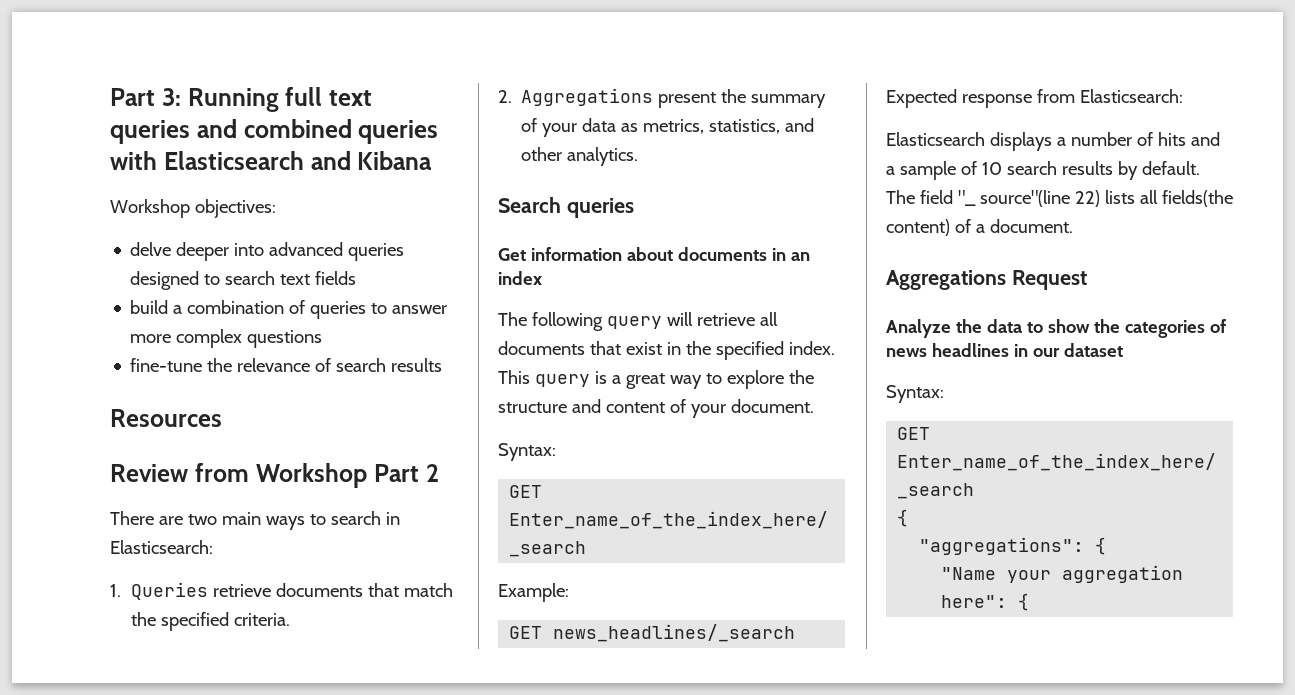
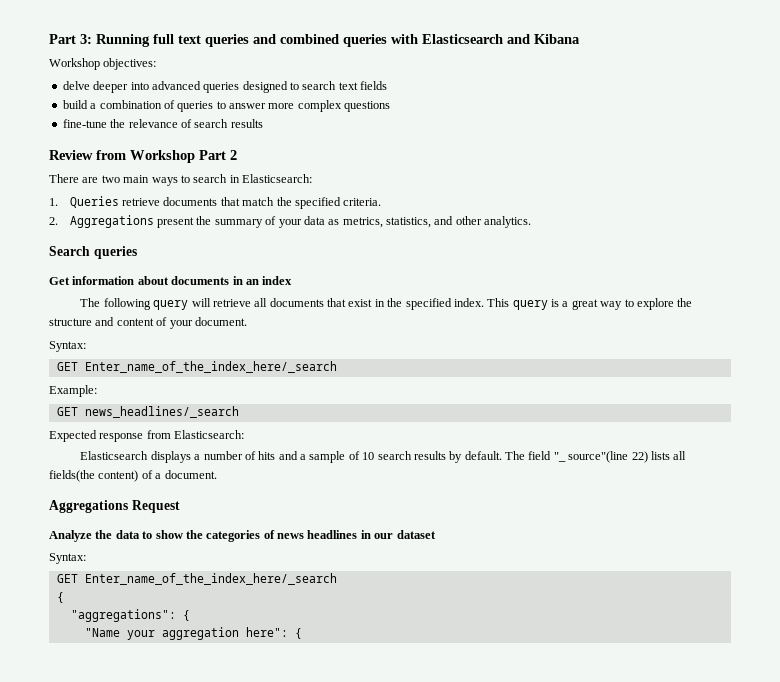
- Resources

